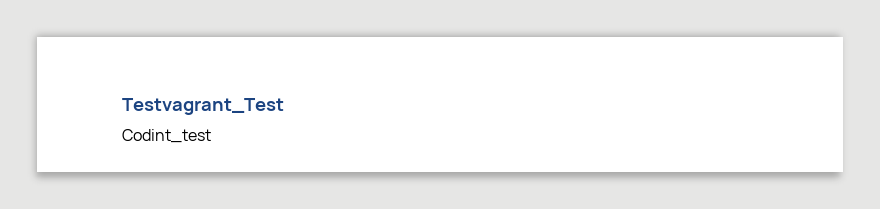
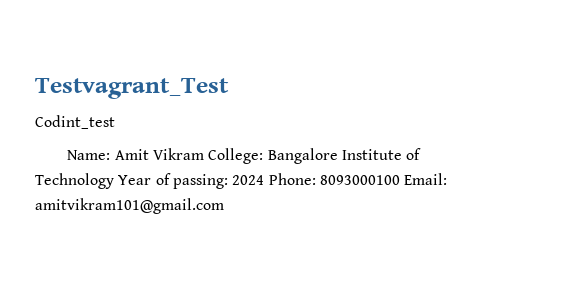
+ Name: Amit Vikram College: Bangalore Institute of Technology Year of passing: 2024 Phone: 8093000100 Email: amitvikram101@gmail.com

